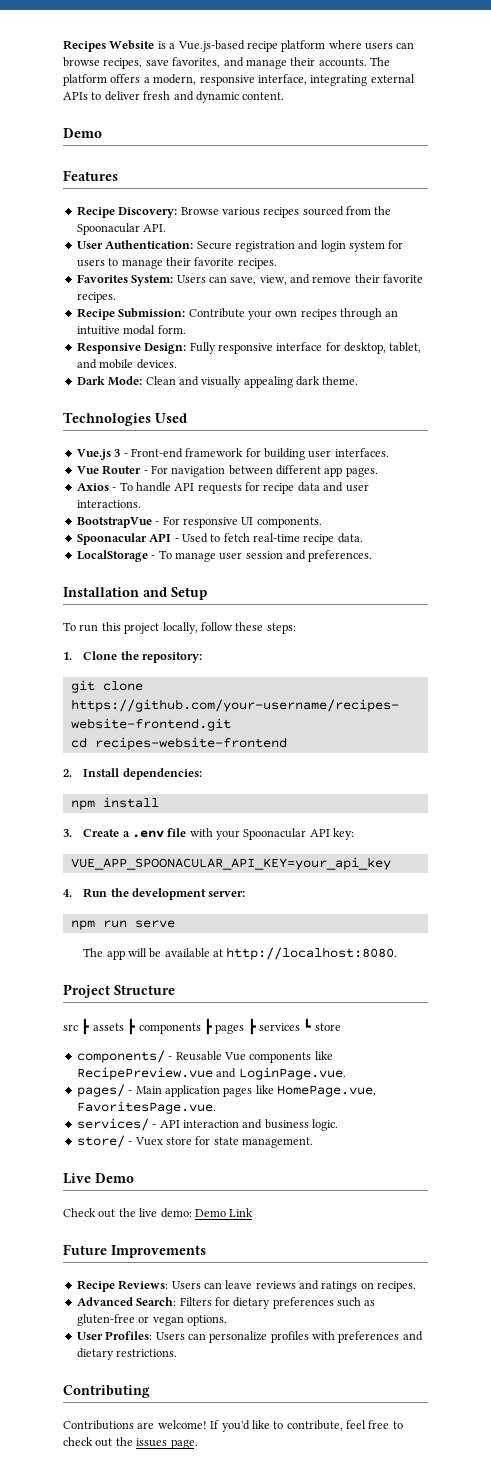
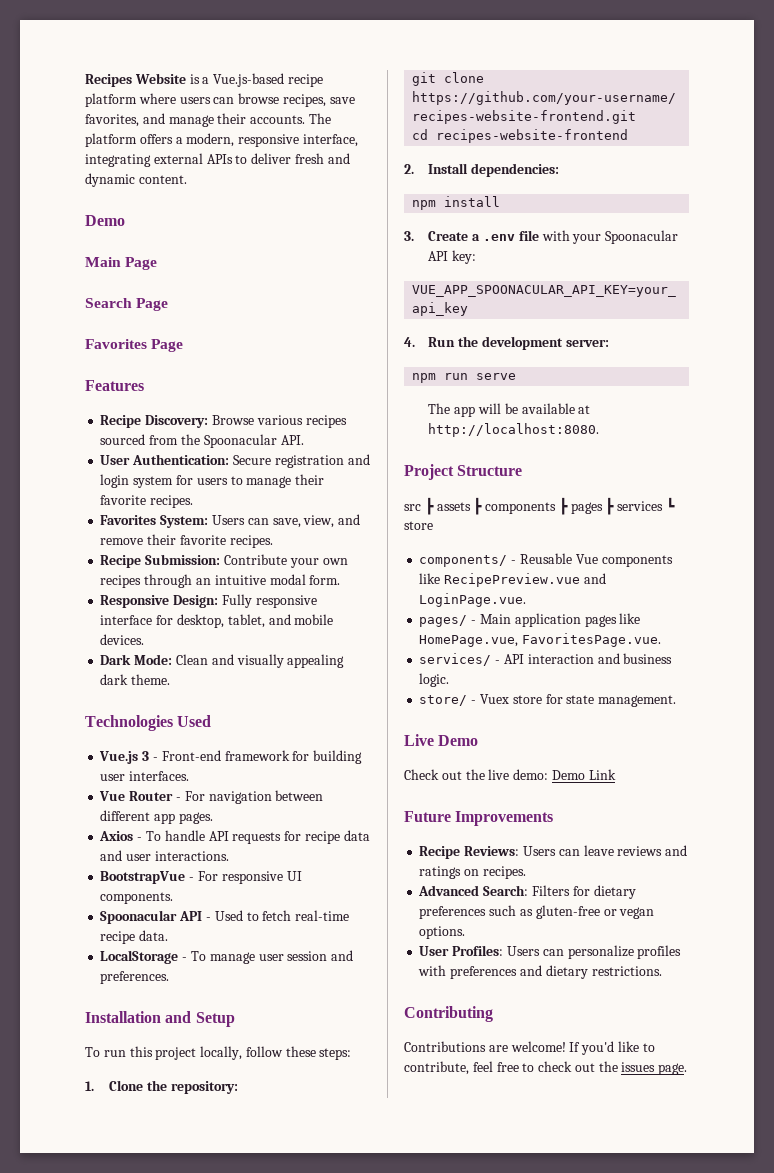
+ Main Page
+ Search Page
+ Favorites Page

